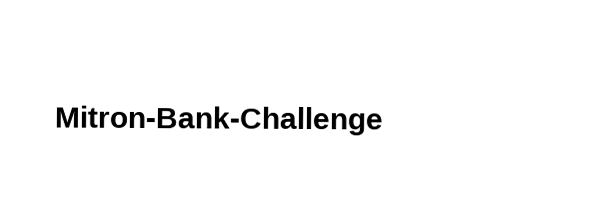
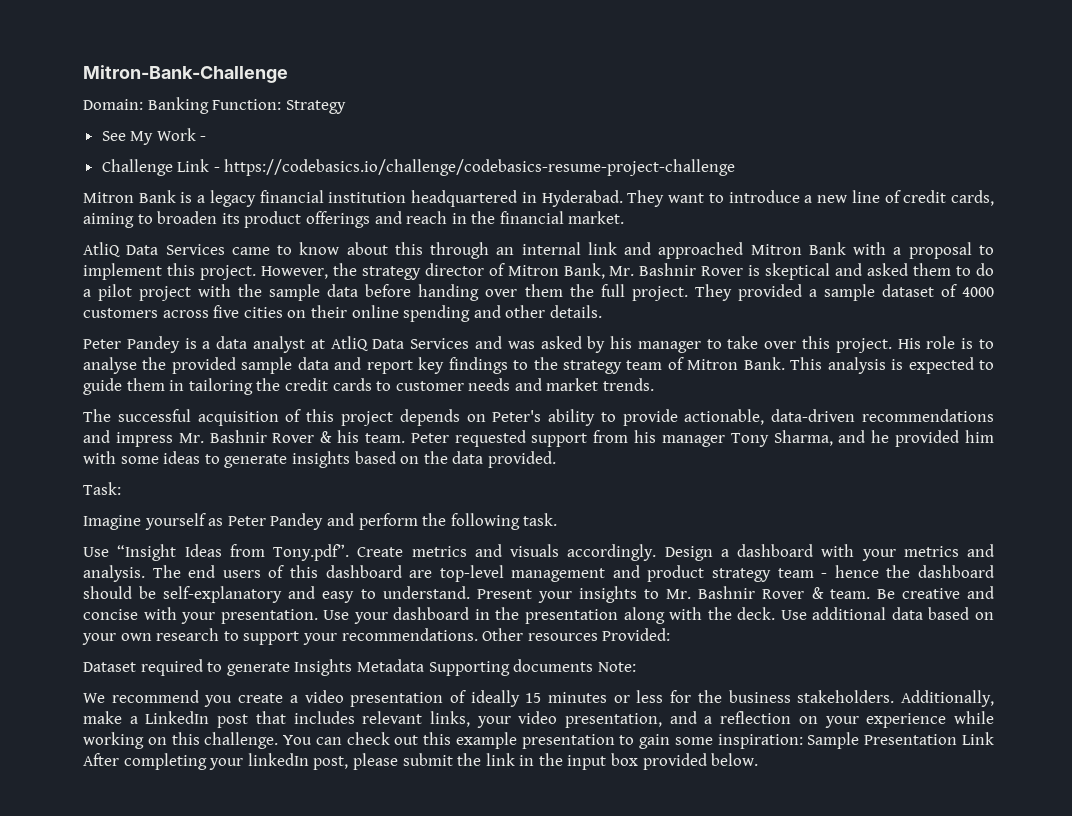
+ Domain: Banking Function: Strategy
+ See My Work -
+ Challenge Link - https://codebasics.io/challenge/codebasics-resume-project-challenge
+ Mitron Bank is a legacy financial institution headquartered in Hyderabad. They want to introduce a new line of credit cards, aiming to broaden its product offerings and reach in the financial market.
+ AtliQ Data Services came to know about this through an internal link and approached Mitron Bank with a proposal to implement this project. However, the strategy director of Mitron Bank, Mr. Bashnir Rover is skeptical and asked them to do a pilot project with the sample data before handing over them the full project. They provided a sample dataset of 4000 customers across five cities on their online spending and other details.
+ Peter Pandey is a data analyst at AtliQ Data Services and was asked by his manager to take over this project. His role is to analyse the provided sample data and report key findings to the strategy team of Mitron Bank. This analysis is expected to guide them in tailoring the credit cards to customer needs and market trends.
+ The successful acquisition of this project depends on Peter's ability to provide actionable, data-driven recommendations and impress Mr. Bashnir Rover & his team. Peter requested support from his manager Tony Sharma, and he provided him with some ideas to generate insights based on the data provided.
+ Task:
+ Imagine yourself as Peter Pandey and perform the following task.
+ Use “Insight Ideas from Tony.pdf”. Create metrics and visuals accordingly. Design a dashboard with your metrics and analysis. The end users of this dashboard are top-level management and product strategy team - hence the dashboard should be self-explanatory and easy to understand. Present your insights to Mr. Bashnir Rover & team. Be creative and concise with your presentation. Use your dashboard in the presentation along with the deck. Use additional data based on your own research to support your recommendations. Other resources Provided:
+ Dataset required to generate Insights Metadata Supporting documents Note:
+ We recommend you create a video presentation of ideally 15 minutes or less for the business stakeholders. Additionally, make a LinkedIn post that includes relevant links, your video presentation, and a reflection on your experience while working on this challenge. You can check out this example presentation to gain some inspiration: Sample Presentation Link After completing your linkedIn post, please submit the link in the input box provided below.

